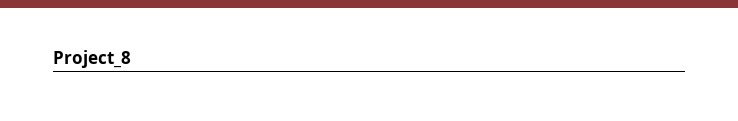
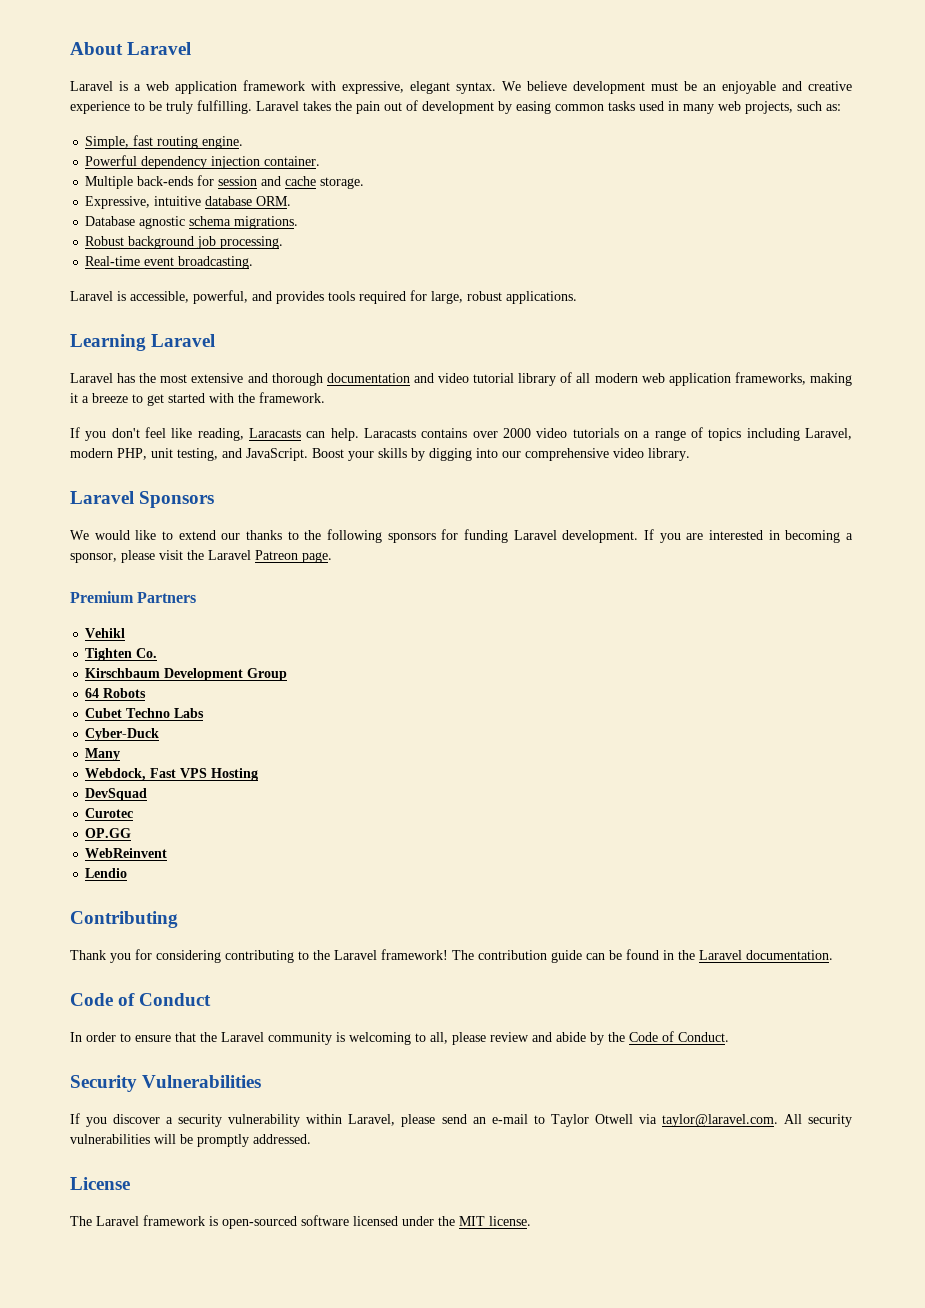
- Project_8
+ About Laravel
+ Laravel is a web application framework with expressive, elegant syntax. We believe development must be an enjoyable and creative experience to be truly fulfilling. Laravel takes the pain out of development by easing common tasks used in many web projects, such as:
+ Simple, fast routing engine.
+ Powerful dependency injection container.
+ Multiple back-ends for session and cache storage.
+ Expressive, intuitive database ORM.
+ Database agnostic schema migrations.
+ Robust background job processing.
+ Real-time event broadcasting.
+ Laravel is accessible, powerful, and provides tools required for large, robust applications.
+ Learning Laravel
+ Laravel has the most extensive and thorough documentation and video tutorial library of all modern web application frameworks, making it a breeze to get started with the framework.
+ If you don't feel like reading, Laracasts can help. Laracasts contains over 2000 video tutorials on a range of topics including Laravel, modern PHP, unit testing, and JavaScript. Boost your skills by digging into our comprehensive video library.
+ Laravel Sponsors
+ We would like to extend our thanks to the following sponsors for funding Laravel development. If you are interested in becoming a sponsor, please visit the Laravel Patreon page.
+ Premium Partners
+ Vehikl
+ Tighten Co.
+ Kirschbaum Development Group
+ 64 Robots
+ Cubet Techno Labs
+ Cyber-Duck
+ Many
+ Webdock, Fast VPS Hosting
+ DevSquad
+ Curotec
+ OP.GG
+ WebReinvent
+ Lendio
+ Contributing
+ Thank you for considering contributing to the Laravel framework! The contribution guide can be found in the Laravel documentation.
+ Code of Conduct
+ In order to ensure that the Laravel community is welcoming to all, please review and abide by the Code of Conduct.
+ Security Vulnerabilities
+ If you discover a security vulnerability within Laravel, please send an e-mail to Taylor Otwell via taylor@laravel.com. All security vulnerabilities will be promptly addressed.
+ License
+ The Laravel framework is open-sourced software licensed under the MIT license.

